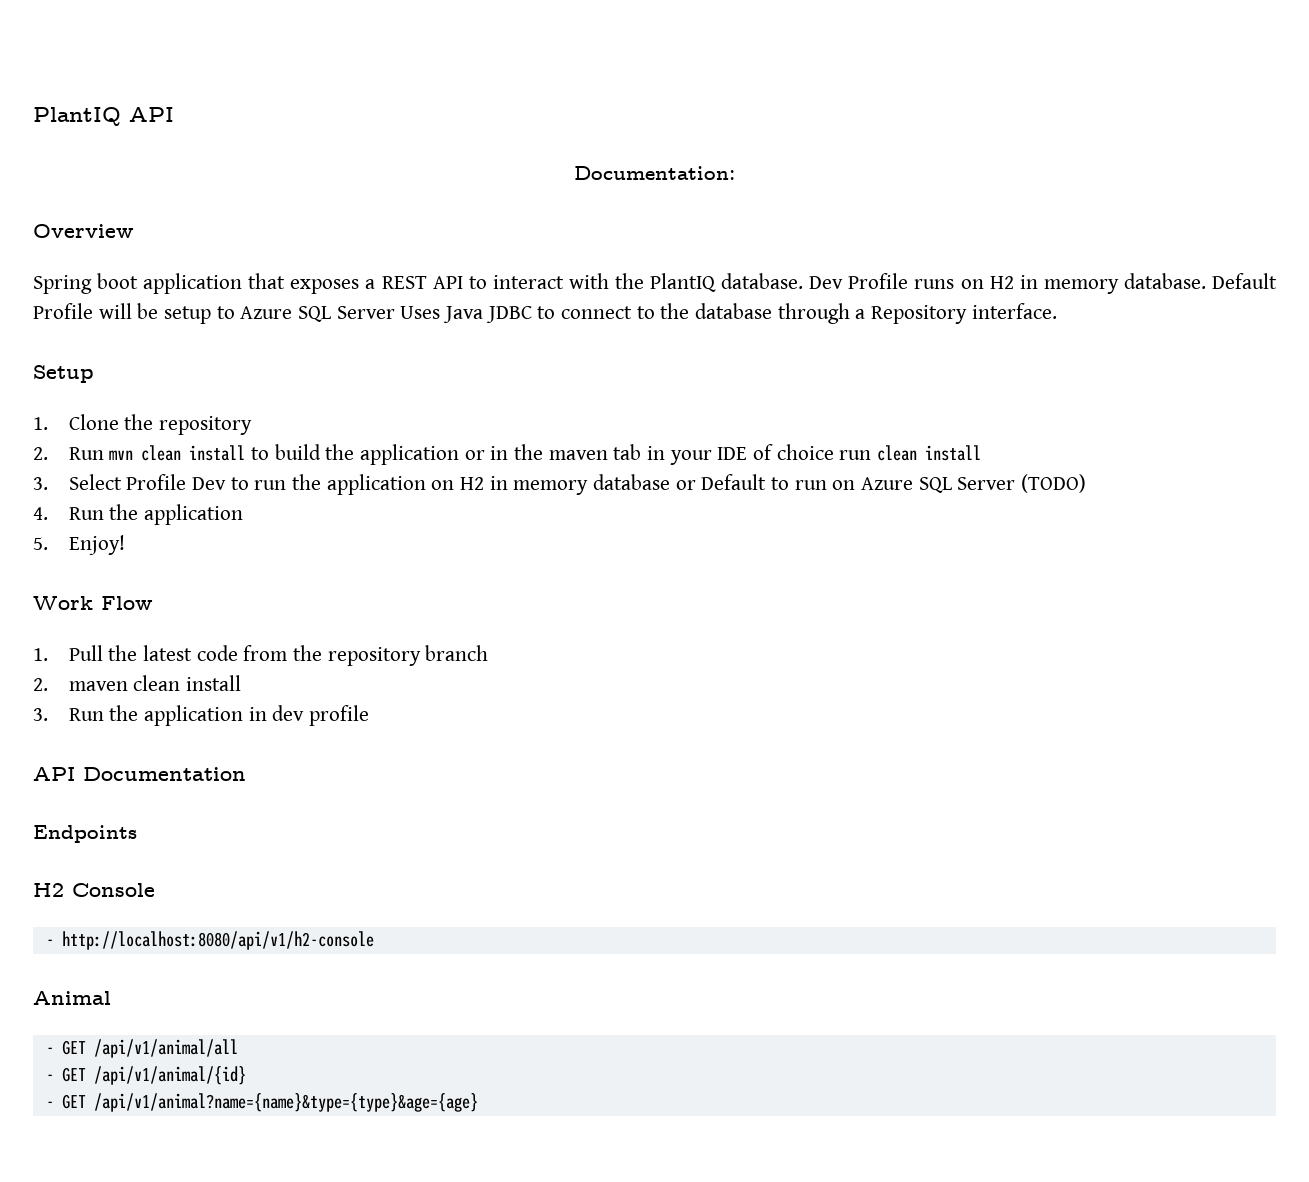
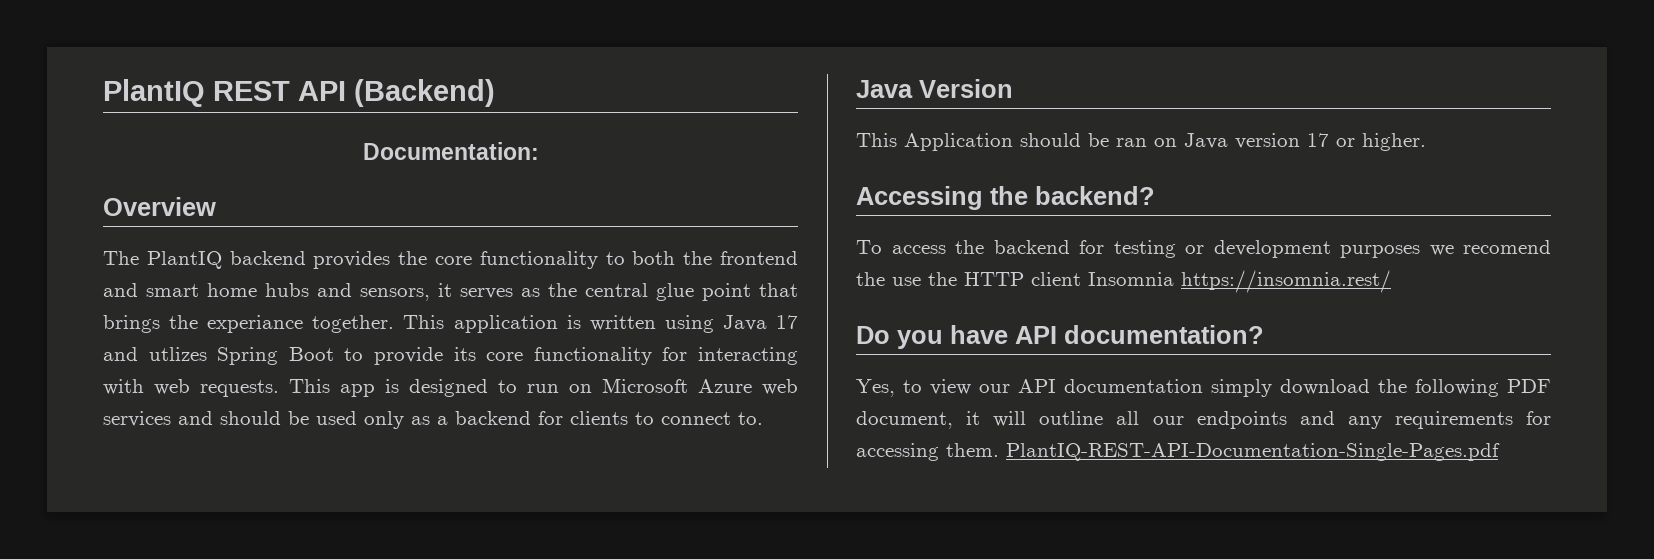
- PlantIQ API
+ PlantIQ REST API (Backend)
- Spring boot application that exposes a REST API to interact with the PlantIQ database. Dev Profile runs on H2 in memory database. Default Profile will be setup to Azure SQL Server Uses Java JDBC to connect to the database through a Repository interface.
- Setup
- 1. Clone the repository
- 2. Run mvn clean install to build the application or in the maven tab in your IDE of choice run clean install
- 3. Select Profile Dev to run the application on H2 in memory database or Default to run on Azure SQL Server (TODO)
- 4. Run the application
- 5. Enjoy!
- Work Flow
- 1. Pull the latest code from the repository branch
- 2. maven clean install
- 3. Run the application in dev profile
- API Documentation
- Endpoints
- H2 Console
- - http://localhost:8080/api/v1/h2-console
- Animal
- - GET /api/v1/animal/all
- - GET /api/v1/animal/{id}
- - GET /api/v1/animal?name={name}&type={type}&age={age}
+ The PlantIQ backend provides the core functionality to both the frontend and smart home hubs and sensors, it serves as the central glue point that brings the experiance together. This application is written using Java 17 and utlizes Spring Boot to provide its core functionality for interacting with web requests. This app is designed to run on Microsoft Azure web services and should be used only as a backend for clients to connect to.
+ Java Version
+ This Application should be ran on Java version 17 or higher.
+ Accessing the backend?
+ To access the backend for testing or development purposes we recomend the use the HTTP client Insomnia https://insomnia.rest/
+ Do you have API documentation?
+ Yes, to view our API documentation simply download the following PDF document, it will outline all our endpoints and any requirements for accessing them. PlantIQ-REST-API-Documentation-Single-Pages.pdf

